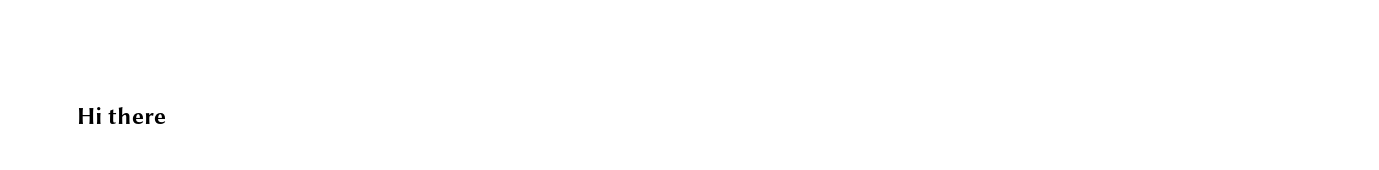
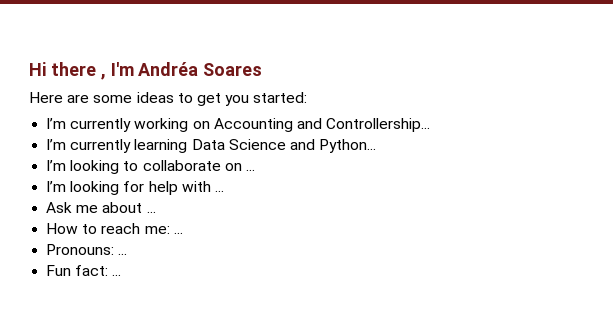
- Hi there
+ Hi there , I'm Andréa Soares
+ Here are some ideas to get you started:
+ I’m currently working on Accounting and Controllership...
+ I’m currently learning Data Science and Python...
+ I’m looking to collaborate on ...
+ I’m looking for help with ...
+ Ask me about ...
+ How to reach me: ...
+ Pronouns: ...
+ Fun fact: ...

